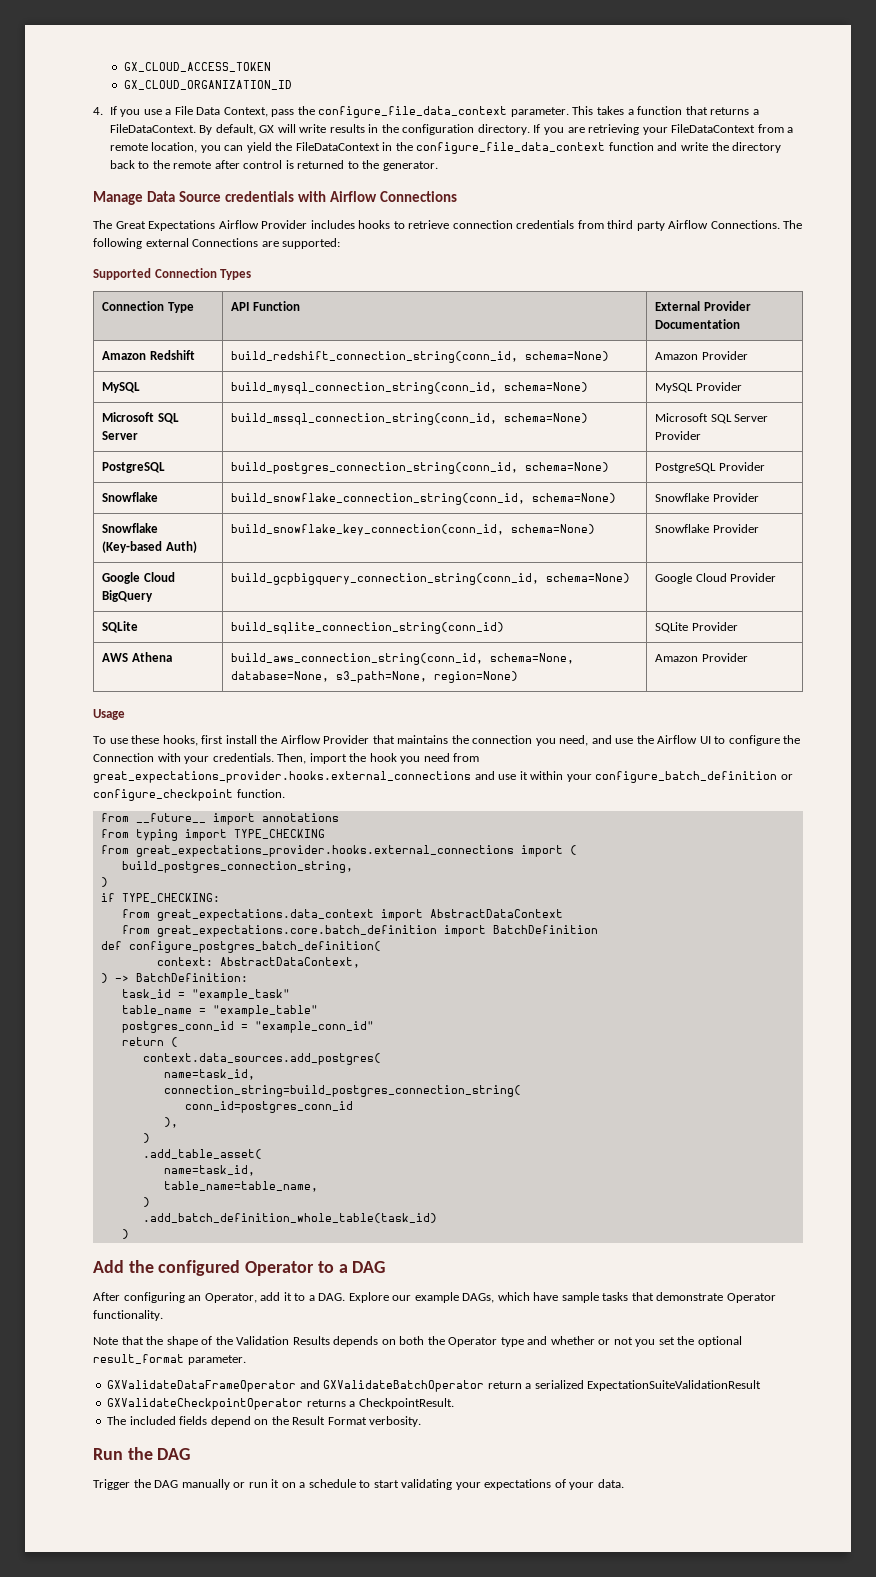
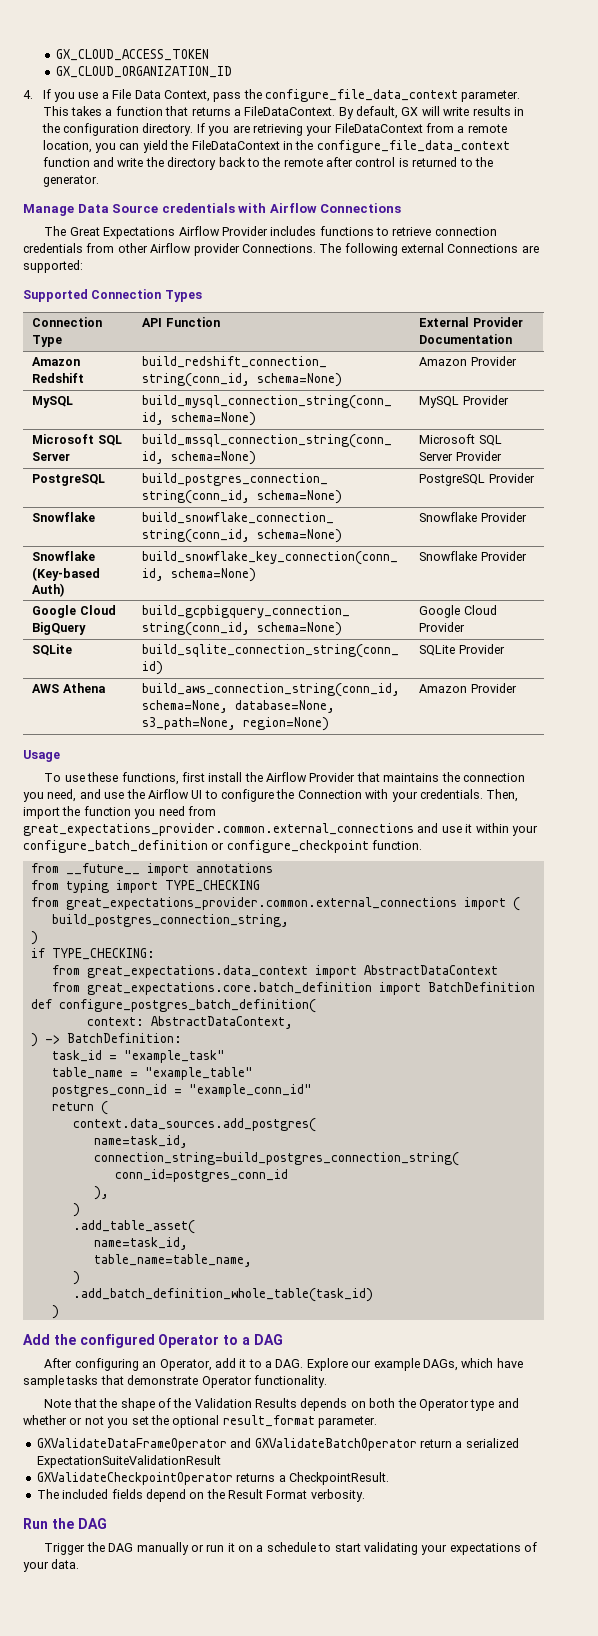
- The Great Expectations Airflow Provider includes hooks to retrieve connection credentials from third party Airflow Connections.
+ The Great Expectations Airflow Provider includes functions to retrieve connection credentials from other Airflow provider Connections.
- To use these hooks, first install the Airflow Provider that maintains the connection you need, and use the Airflow UI to configure the Connection with your credentials.
+ To use these functions, first install the Airflow Provider that maintains the connection you need, and use the Airflow UI to configure the Connection with your credentials.
- Then, import the hook you need from great_expectations_provider.hooks.external_connections and use it within your configure_batch_definition or configure_checkpoint function.
+ Then, import the function you need from great_expectations_provider.common.external_connections and use it within your configure_batch_definition or configure_checkpoint function.
- from great_expectations_provider.hooks.external_connections import (
+ from great_expectations_provider.common.external_connections import (

